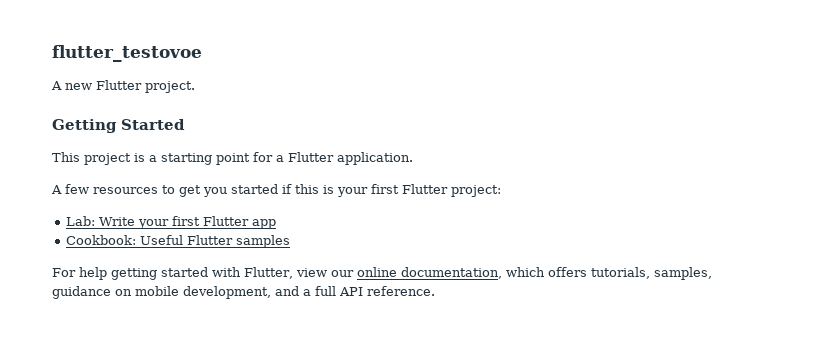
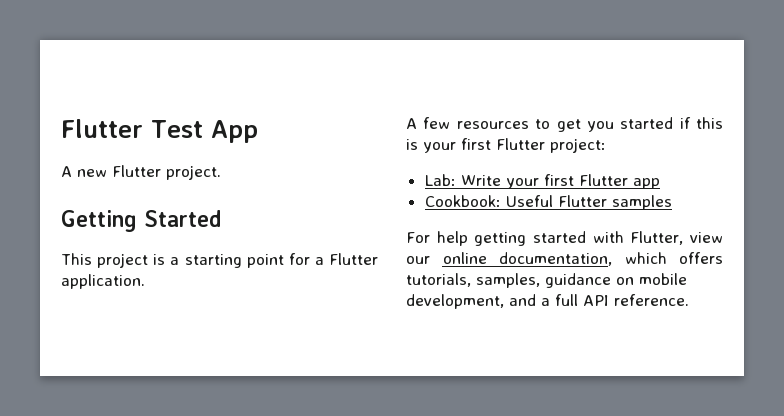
- flutter_testovoe
+ Flutter Test App

